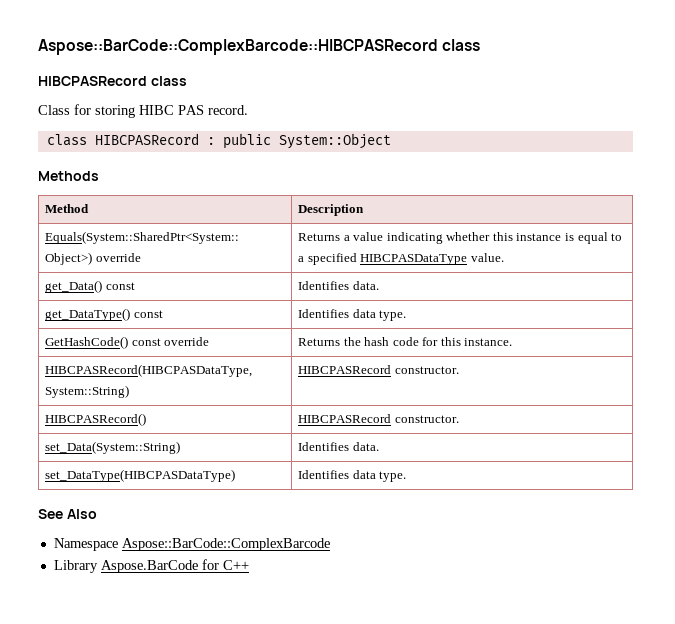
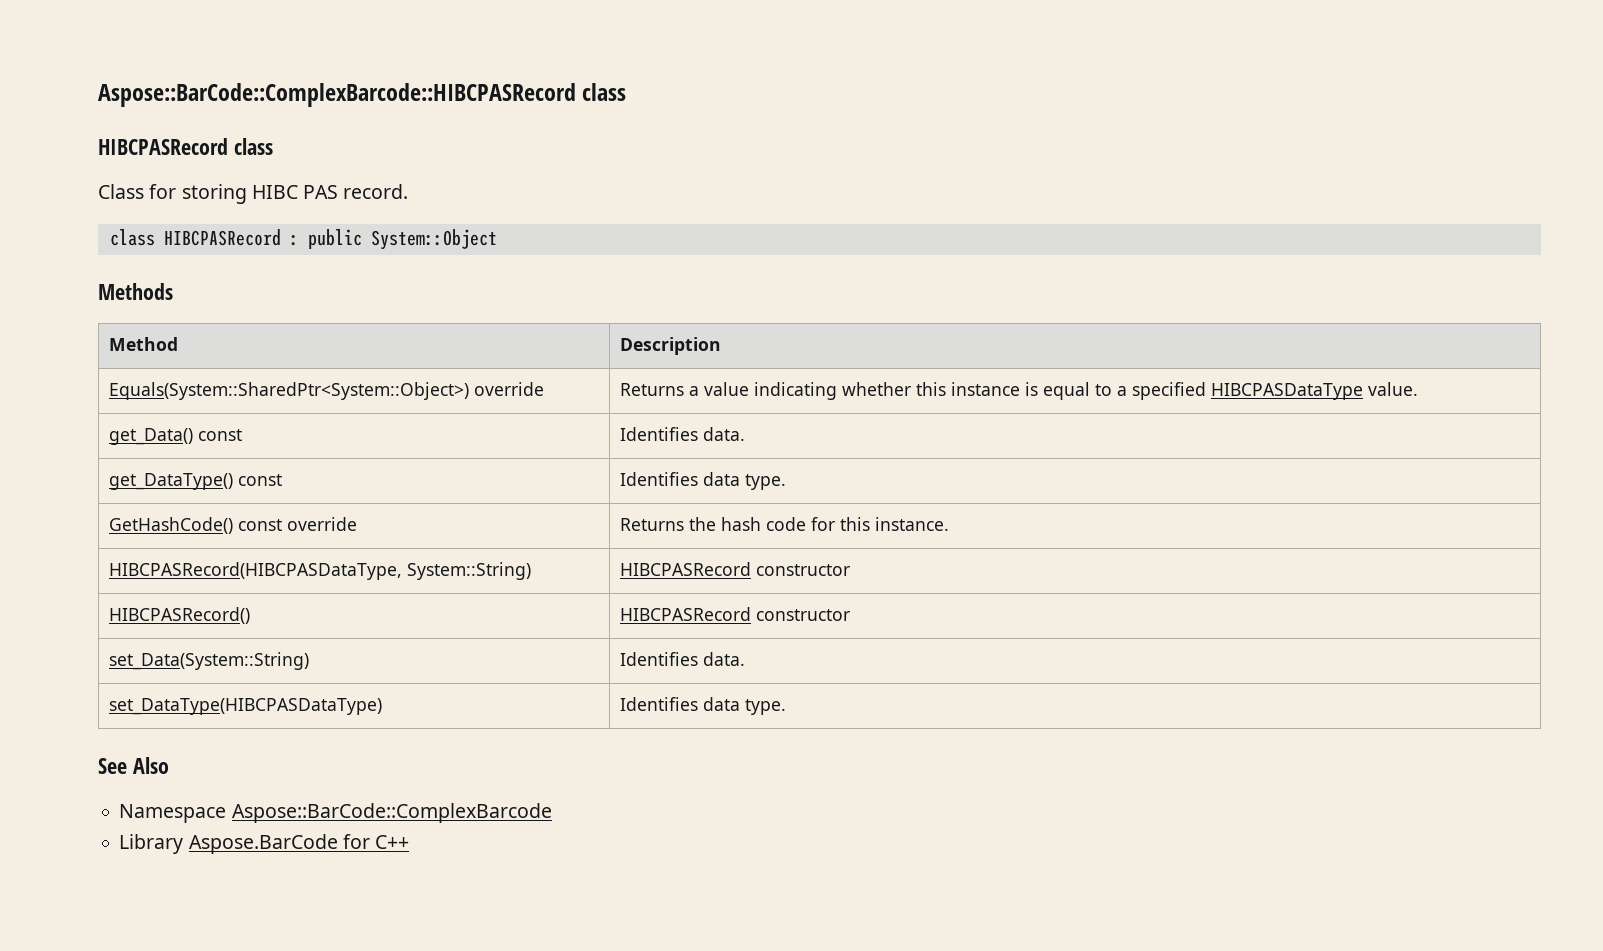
- HIBCPASRecord(HIBCPASDataType, System::String) | HIBCPASRecord constructor.
+ HIBCPASRecord(HIBCPASDataType, System::String) | HIBCPASRecord constructor
- HIBCPASRecord() | HIBCPASRecord constructor.
+ HIBCPASRecord() | HIBCPASRecord constructor

